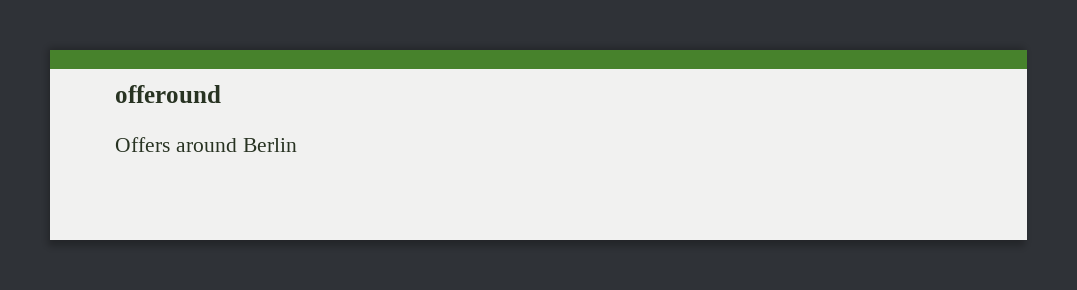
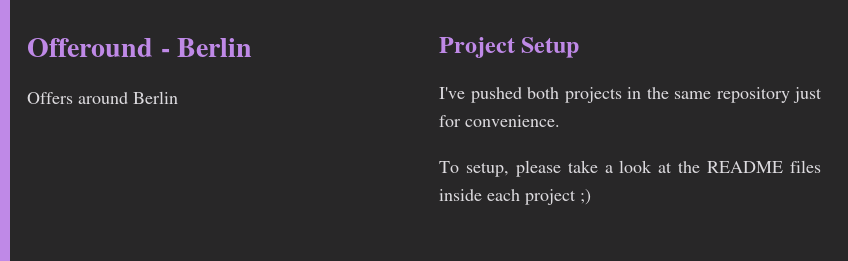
- offeround
+ Offeround - Berlin
+ Project Setup
+ I've pushed both projects in the same repository just for convenience.
+ To setup, please take a look at the README files inside each project ;)

